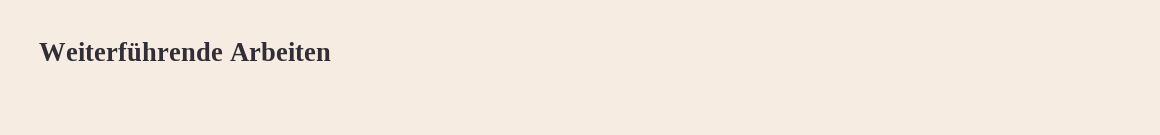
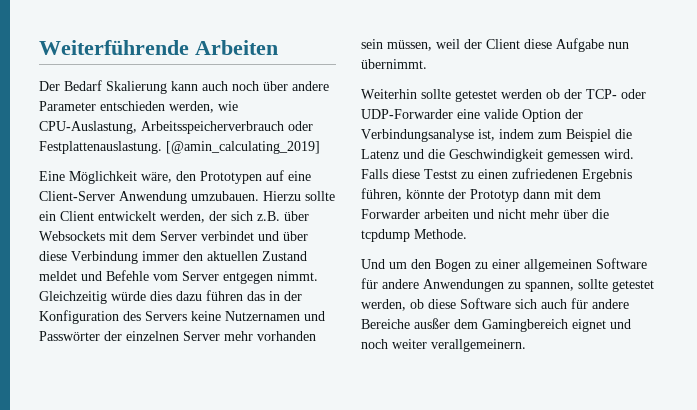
+ Der Bedarf Skalierung kann auch noch über andere Parameter entschieden werden, wie CPU-Auslastung, Arbeitsspeicherverbrauch oder Festplattenauslastung. [@amin_calculating_2019]
+ Eine Möglichkeit wäre, den Prototypen auf eine Client-Server Anwendung umzubauen. Hierzu sollte ein Client entwickelt werden, der sich z.B. über Websockets mit dem Server verbindet und über diese Verbindung immer den aktuellen Zustand meldet und Befehle vom Server entgegen nimmt. Gleichzeitig würde dies dazu führen das in der Konfiguration des Servers keine Nutzernamen und Passwörter der einzelnen Server mehr vorhanden sein müssen, weil der Client diese Aufgabe nun übernimmt.
+ Weiterhin sollte getestet werden ob der TCP- oder UDP-Forwarder eine valide Option der Verbindungsanalyse ist, indem zum Beispiel die Latenz und die Geschwindigkeit gemessen wird. Falls diese Testst zu einen zufriedenen Ergebnis führen, könnte der Prototyp dann mit dem Forwarder arbeiten und nicht mehr über die tcpdump Methode.
+ Und um den Bogen zu einer allgemeinen Software für andere Anwendungen zu spannen, sollte getestet werden, ob diese Software sich auch für andere Bereiche ausßer dem Gamingbereich eignet und noch weiter verallgemeinern.

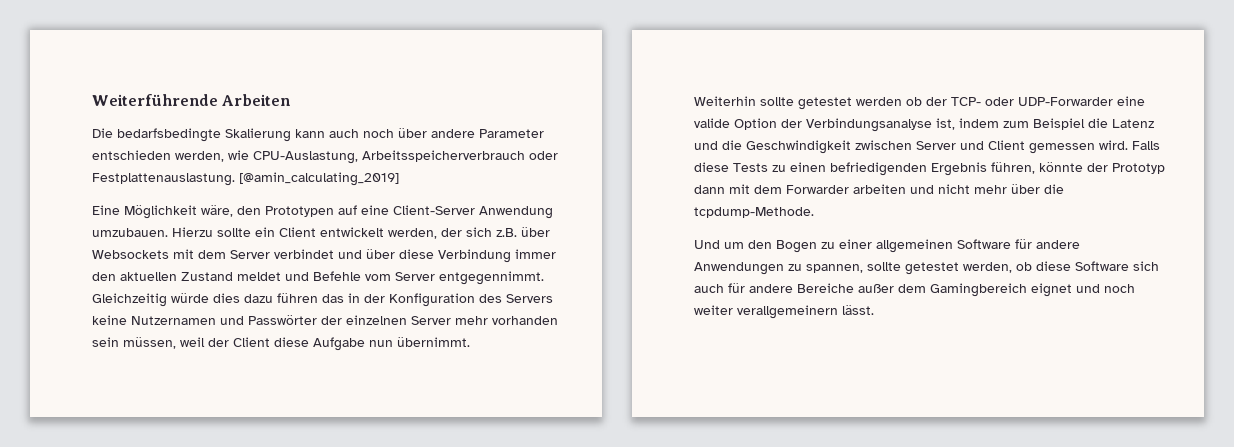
- Der Bedarf Skalierung kann auch noch über andere Parameter entschieden werden, wie CPU-Auslastung, Arbeitsspeicherverbrauch oder Festplattenauslastung.
+ Die bedarfsbedingte Skalierung kann auch noch über andere Parameter entschieden werden, wie CPU-Auslastung, Arbeitsspeicherverbrauch oder Festplattenauslastung.
- Hierzu sollte ein Client entwickelt werden, der sich z.B. über Websockets mit dem Server verbindet und über diese Verbindung immer den aktuellen Zustand meldet und Befehle vom Server entgegen nimmt.
+ Hierzu sollte ein Client entwickelt werden, der sich z.B. über Websockets mit dem Server verbindet und über diese Verbindung immer den aktuellen Zustand meldet und Befehle vom Server entgegennimmt.
- Weiterhin sollte getestet werden ob der TCP- oder UDP-Forwarder eine valide Option der Verbindungsanalyse ist, indem zum Beispiel die Latenz und die Geschwindigkeit gemessen wird.
+ Weiterhin sollte getestet werden ob der TCP- oder UDP-Forwarder eine valide Option der Verbindungsanalyse ist, indem zum Beispiel die Latenz und die Geschwindigkeit zwischen Server und Client gemessen wird.
- Falls diese Testst zu einen zufriedenen Ergebnis führen, könnte der Prototyp dann mit dem Forwarder arbeiten und nicht mehr über die tcpdump Methode.
+ Falls diese Tests zu einen befriedigenden Ergebnis führen, könnte der Prototyp dann mit dem Forwarder arbeiten und nicht mehr über die tcpdump-Methode.
- Und um den Bogen zu einer allgemeinen Software für andere Anwendungen zu spannen, sollte getestet werden, ob diese Software sich auch für andere Bereiche ausßer dem Gamingbereich eignet und noch weiter verallgemeinern.
+ Und um den Bogen zu einer allgemeinen Software für andere Anwendungen zu spannen, sollte getestet werden, ob diese Software sich auch für andere Bereiche außer dem Gamingbereich eignet und noch weiter verallgemeinern lässt.

